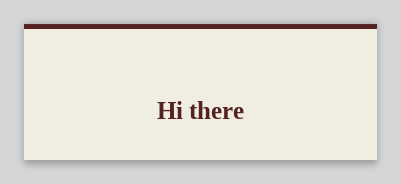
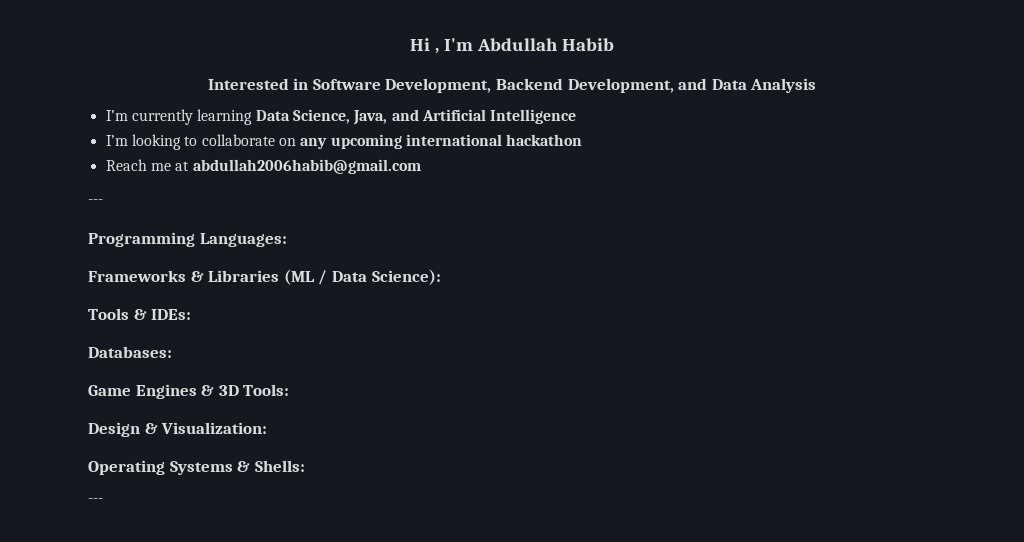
- Hi there
+ Hi , I'm Abdullah Habib
+ Interested in Software Development, Backend Development, and Data Analysis
+ I’m currently learning Data Science, Java, and Artificial Intelligence
+ I’m looking to collaborate on any upcoming international hackathon
+ Reach me at abdullah2006habib@gmail.com
+ ---
+ Programming Languages:
+ Frameworks & Libraries (ML / Data Science):
+ Tools & IDEs:
+ Databases:
+ Game Engines & 3D Tools:
+ Design & Visualization:
+ Operating Systems & Shells:
+ ---

